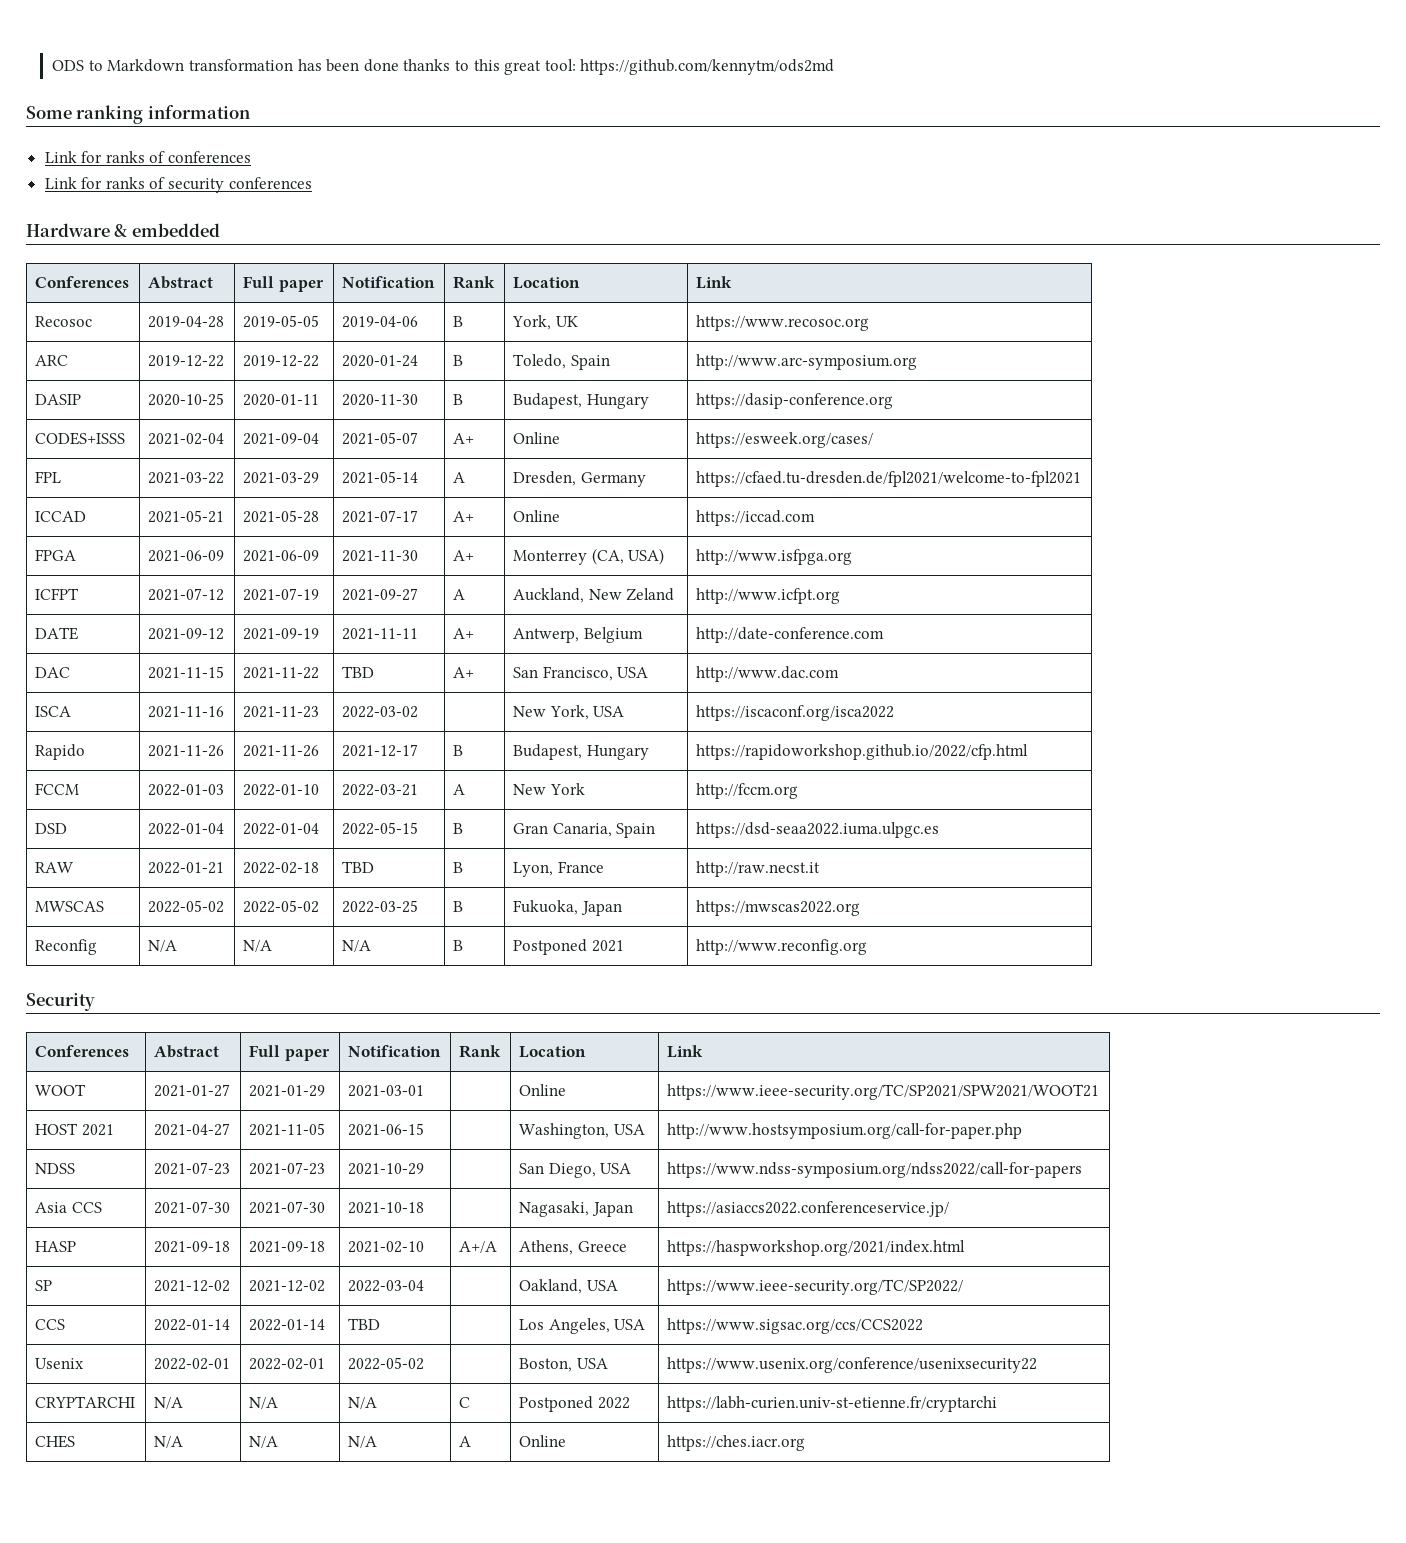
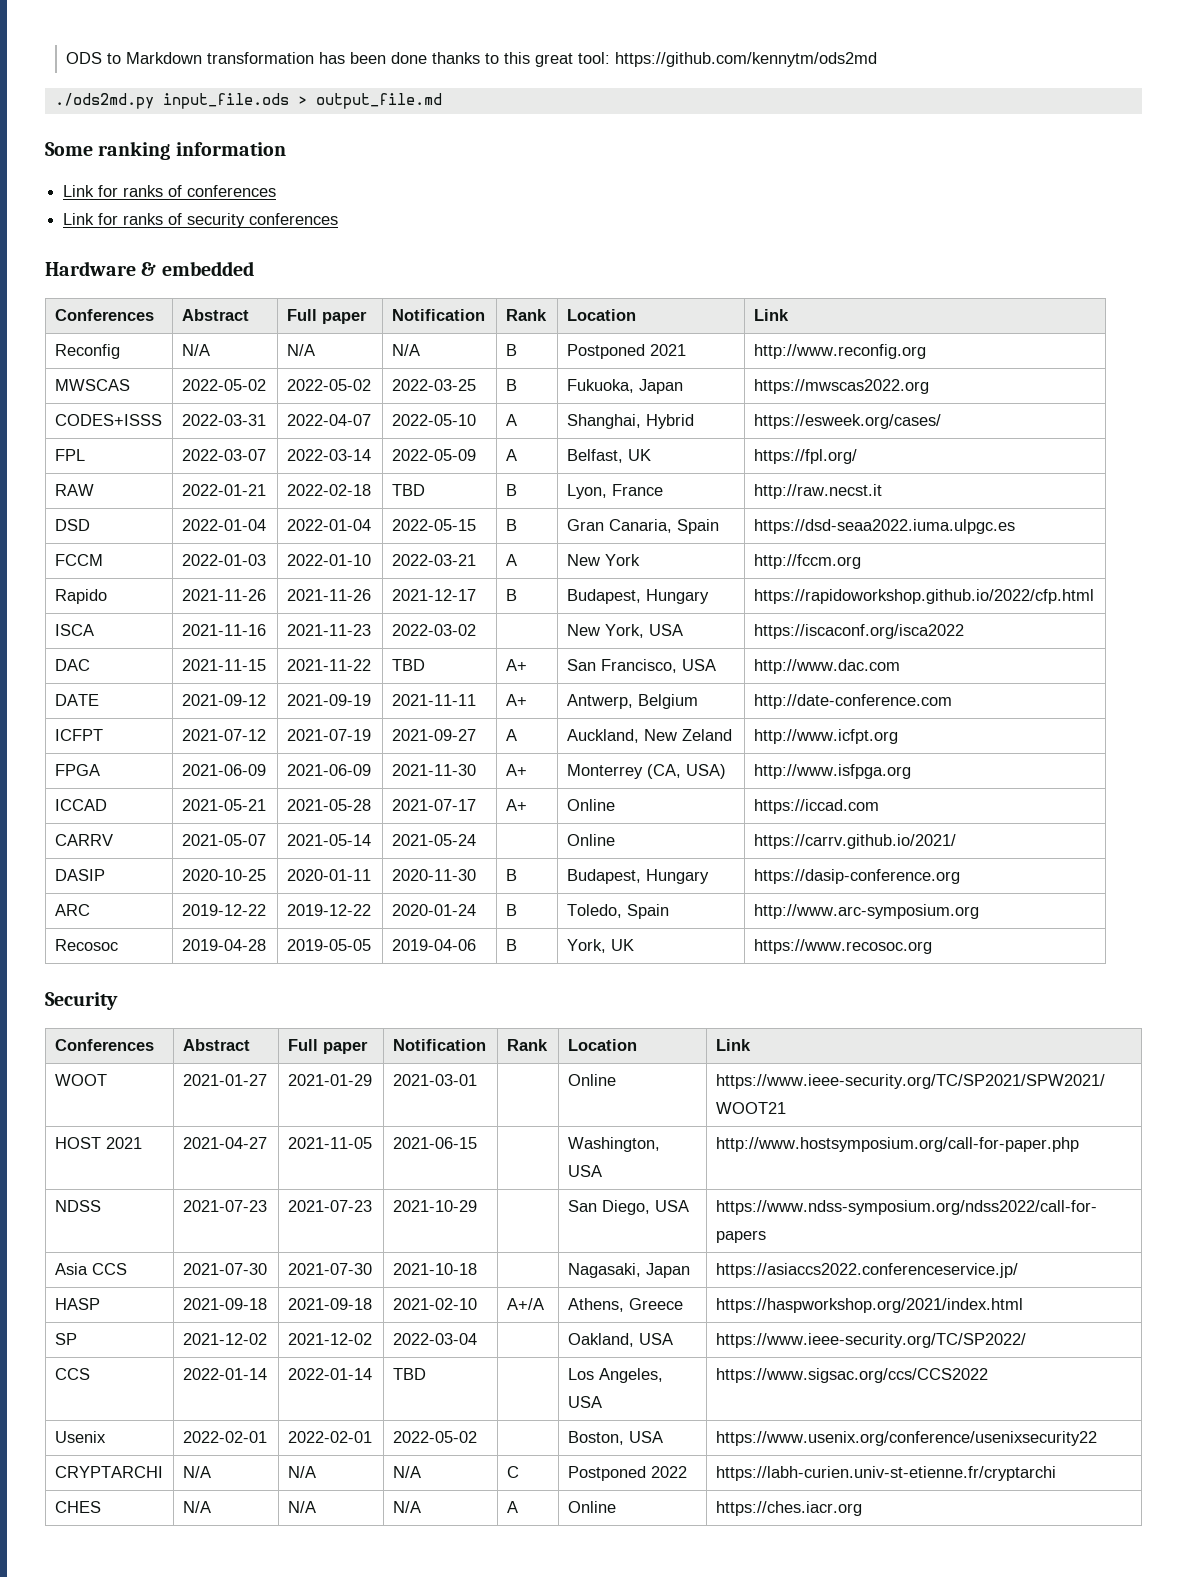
+ ./ods2md.py input_file.ods > output_file.md
- Recosoc | 2019-04-28 | 2019-05-05 | 2019-04-06 | B | York, UK | https://www.recosoc.org
- ARC | 2019-12-22 | 2019-12-22 | 2020-01-24 | B | Toledo, Spain | http://www.arc-symposium.org
- DASIP | 2020-10-25 | 2020-01-11 | 2020-11-30 | B | Budapest, Hungary | https://dasip-conference.org
- CODES+ISSS | 2021-02-04 | 2021-09-04 | 2021-05-07 | A+ | Online | https://esweek.org/cases/
- FPL | 2021-03-22 | 2021-03-29 | 2021-05-14 | A | Dresden, Germany | https://cfaed.tu-dresden.de/fpl2021/welcome-to-fpl2021
- ICCAD | 2021-05-21 | 2021-05-28 | 2021-07-17 | A+ | Online | https://iccad.com
+ Reconfig | N/A | N/A | N/A | B | Postponed 2021 | http://www.reconfig.org
+ MWSCAS | 2022-05-02 | 2022-05-02 | 2022-03-25 | B | Fukuoka, Japan | https://mwscas2022.org
+ CODES+ISSS | 2022-03-31 | 2022-04-07 | 2022-05-10 | A | Shanghai, Hybrid | https://esweek.org/cases/
+ FPL | 2022-03-07 | 2022-03-14 | 2022-05-09 | A | Belfast, UK | https://fpl.org/
+ RAW | 2022-01-21 | 2022-02-18 | TBD | B | Lyon, France | http://raw.necst.it
+ DSD | 2022-01-04 | 2022-01-04 | 2022-05-15 | B | Gran Canaria, Spain | https://dsd-seaa2022.iuma.ulpgc.es
+ FCCM | 2022-01-03 | 2022-01-10 | 2022-03-21 | A | New York | http://fccm.org
+ Rapido | 2021-11-26 | 2021-11-26 | 2021-12-17 | B | Budapest, Hungary | https://rapidoworkshop.github.io/2022/cfp.html
+ ISCA | 2021-11-16 | 2021-11-23 | 2022-03-02 | | New York, USA | https://iscaconf.org/isca2022
+ DAC | 2021-11-15 | 2021-11-22 | TBD | A+ | San Francisco, USA | http://www.dac.com
+ DATE | 2021-09-12 | 2021-09-19 | 2021-11-11 | A+ | Antwerp, Belgium | http://date-conference.com
+ ICFPT | 2021-07-12 | 2021-07-19 | 2021-09-27 | A | Auckland, New Zeland | http://www.icfpt.org
- ICFPT | 2021-07-12 | 2021-07-19 | 2021-09-27 | A | Auckland, New Zeland | http://www.icfpt.org
- DATE | 2021-09-12 | 2021-09-19 | 2021-11-11 | A+ | Antwerp, Belgium | http://date-conference.com
- DAC | 2021-11-15 | 2021-11-22 | TBD | A+ | San Francisco, USA | http://www.dac.com
- ISCA | 2021-11-16 | 2021-11-23 | 2022-03-02 | | New York, USA | https://iscaconf.org/isca2022
- Rapido | 2021-11-26 | 2021-11-26 | 2021-12-17 | B | Budapest, Hungary | https://rapidoworkshop.github.io/2022/cfp.html
- FCCM | 2022-01-03 | 2022-01-10 | 2022-03-21 | A | New York | http://fccm.org
- DSD | 2022-01-04 | 2022-01-04 | 2022-05-15 | B | Gran Canaria, Spain | https://dsd-seaa2022.iuma.ulpgc.es
- RAW | 2022-01-21 | 2022-02-18 | TBD | B | Lyon, France | http://raw.necst.it
- MWSCAS | 2022-05-02 | 2022-05-02 | 2022-03-25 | B | Fukuoka, Japan | https://mwscas2022.org
- Reconfig | N/A | N/A | N/A | B | Postponed 2021 | http://www.reconfig.org
+ ICCAD | 2021-05-21 | 2021-05-28 | 2021-07-17 | A+ | Online | https://iccad.com
+ CARRV | 2021-05-07 | 2021-05-14 | 2021-05-24 | | Online | https://carrv.github.io/2021/
+ DASIP | 2020-10-25 | 2020-01-11 | 2020-11-30 | B | Budapest, Hungary | https://dasip-conference.org
+ ARC | 2019-12-22 | 2019-12-22 | 2020-01-24 | B | Toledo, Spain | http://www.arc-symposium.org
+ Recosoc | 2019-04-28 | 2019-05-05 | 2019-04-06 | B | York, UK | https://www.recosoc.org

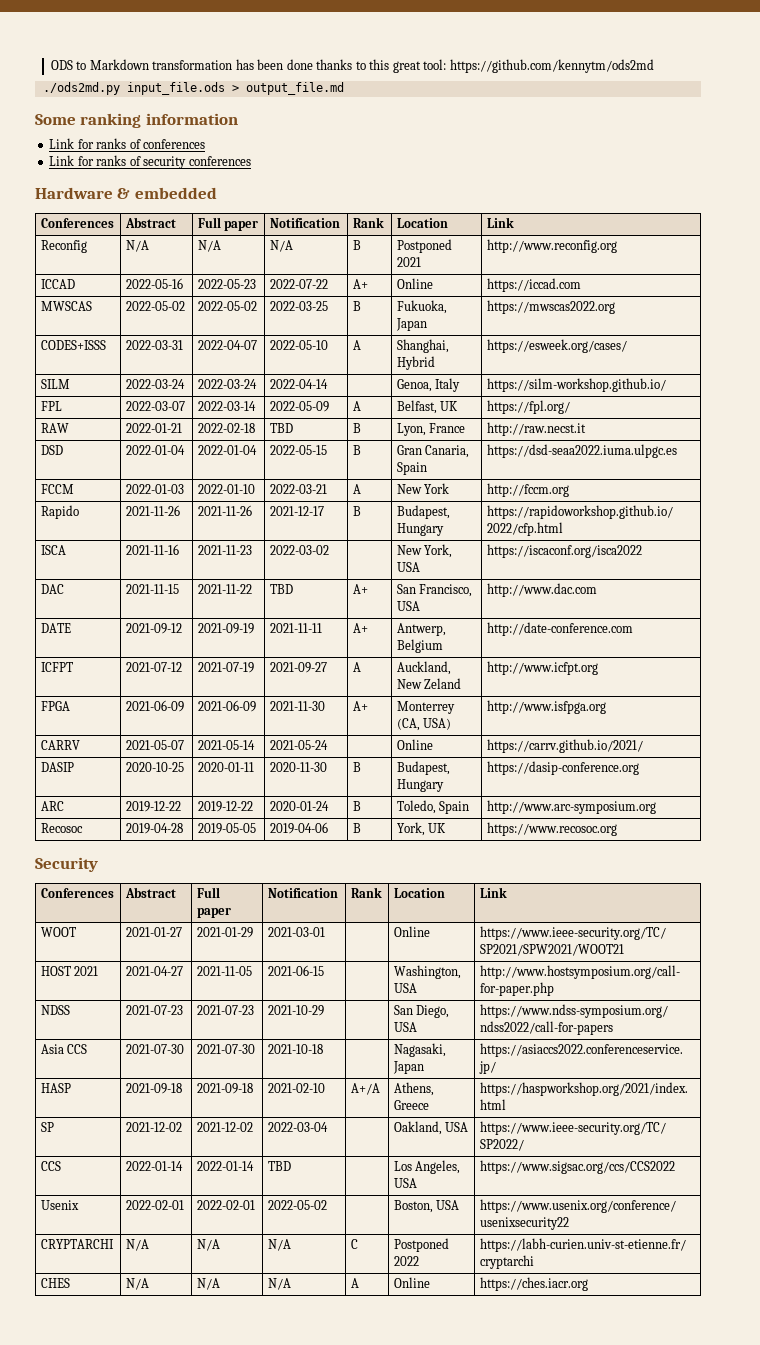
+ ICCAD | 2022-05-16 | 2022-05-23 | 2022-07-22 | A+ | Online | https://iccad.com
+ SILM | 2022-03-24 | 2022-03-24 | 2022-04-14 | | Genoa, Italy | https://silm-workshop.github.io/
- ICCAD | 2021-05-21 | 2021-05-28 | 2021-07-17 | A+ | Online | https://iccad.com

